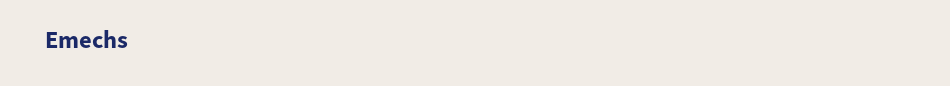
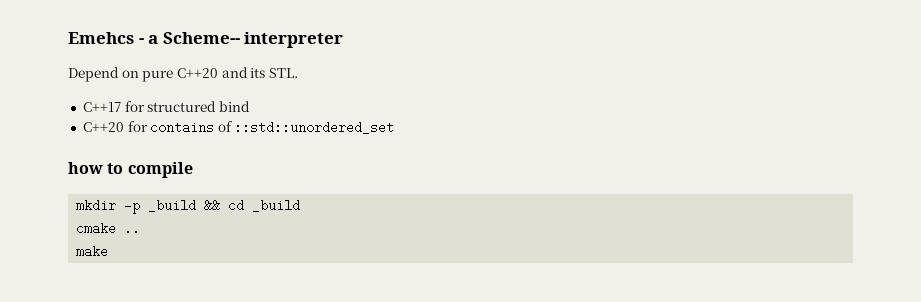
- Emechs
+ Emehcs - a Scheme-- interpreter
+ Depend on pure C++20 and its STL.
+ C++17 for structured bind
+ C++20 for contains of ::std::unordered_set
+ how to compile
+ mkdir -p _build && cd _build
+ cmake ..
+ make

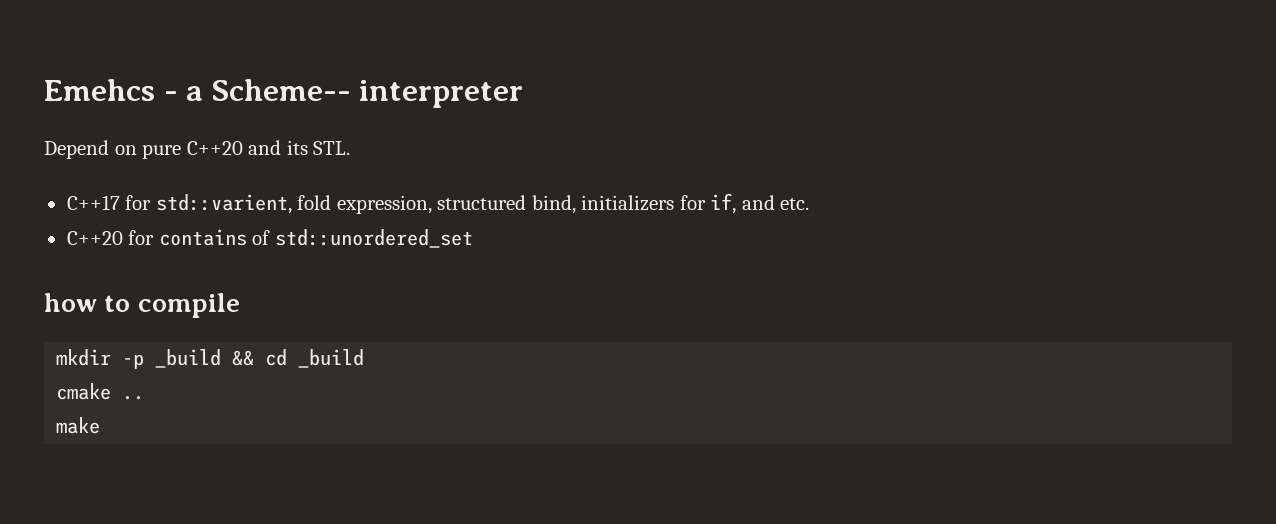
- C++17 for structured bind
+ C++17 for std::varient, fold expression, structured bind, initializers for if, and etc.
- C++20 for contains of ::std::unordered_set
+ C++20 for contains of std::unordered_set

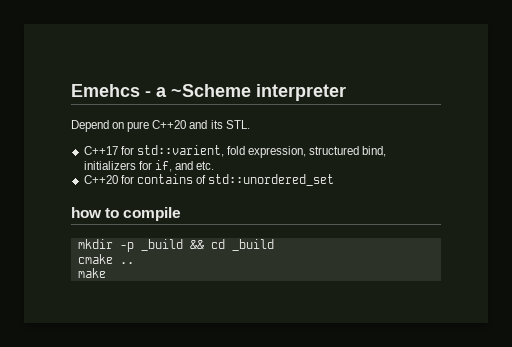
- Emehcs - a Scheme-- interpreter
+ Emehcs - a ~Scheme interpreter

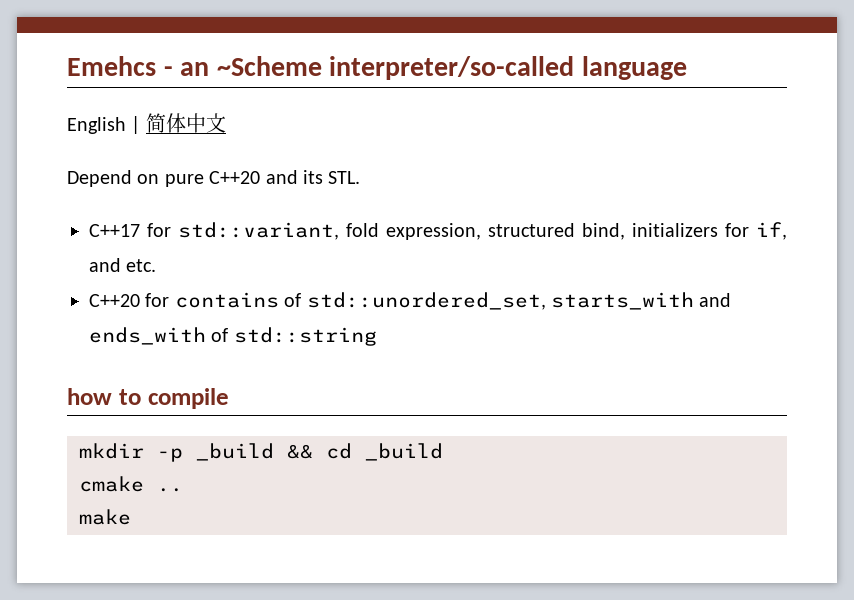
- Emehcs - a ~Scheme interpreter
+ Emehcs - an ~Scheme interpreter/so-called language
+ English | 简体中文
- C++17 for std::varient, fold expression, structured bind, initializers for if, and etc.
+ C++17 for std::variant, fold expression, structured bind, initializers for if, and etc.
- C++20 for contains of std::unordered_set
+ C++20 for contains of std::unordered_set, starts_with and ends_with of std::string

